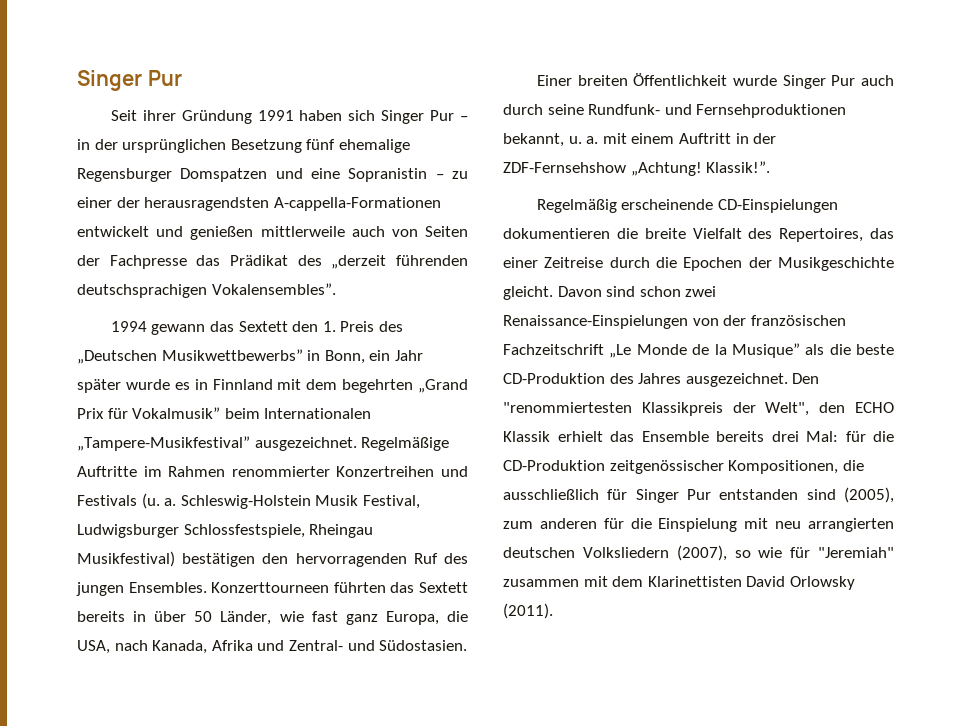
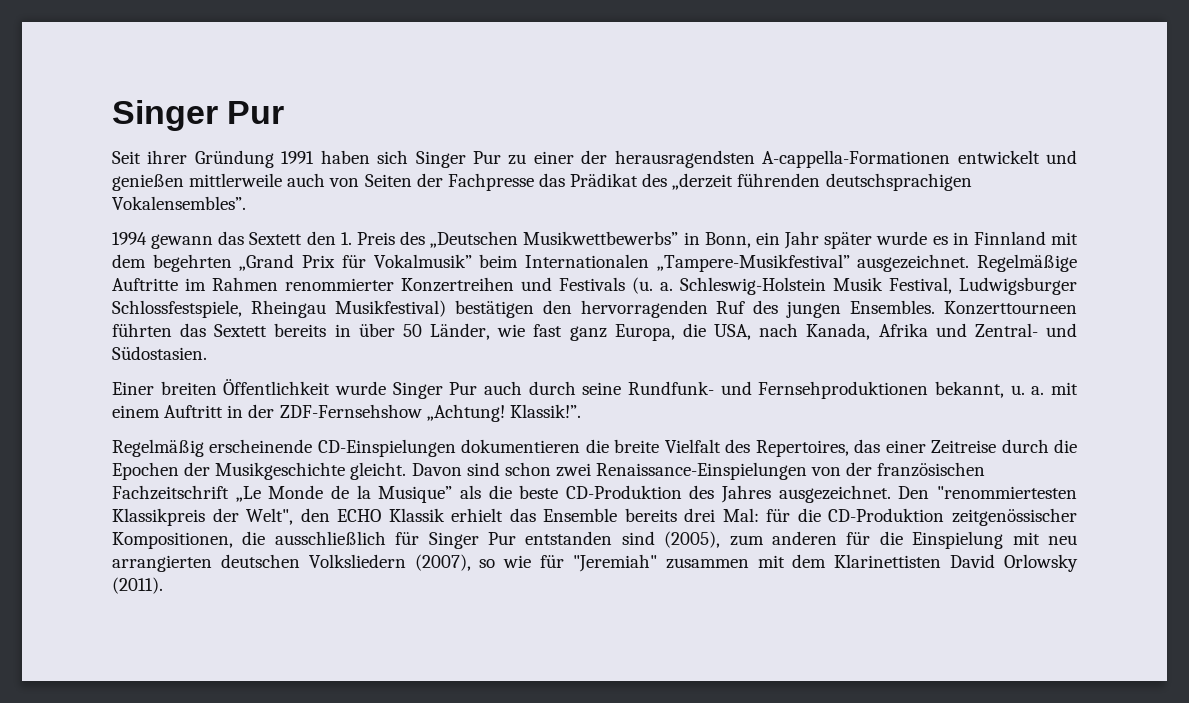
- Seit ihrer Gründung 1991 haben sich Singer Pur – in der ursprünglichen Besetzung fünf ehemalige Regensburger Domspatzen und eine Sopranistin – zu einer der herausragendsten A-cappella-Formationen entwickelt und genießen mittlerweile auch von Seiten der Fachpresse das Prädikat des „derzeit führenden deutschsprachigen Vokalensembles”.
+ Seit ihrer Gründung 1991 haben sich Singer Pur zu einer der herausragendsten A-cappella-Formationen entwickelt und genießen mittlerweile auch von Seiten der Fachpresse das Prädikat des „derzeit führenden deutschsprachigen Vokalensembles”.

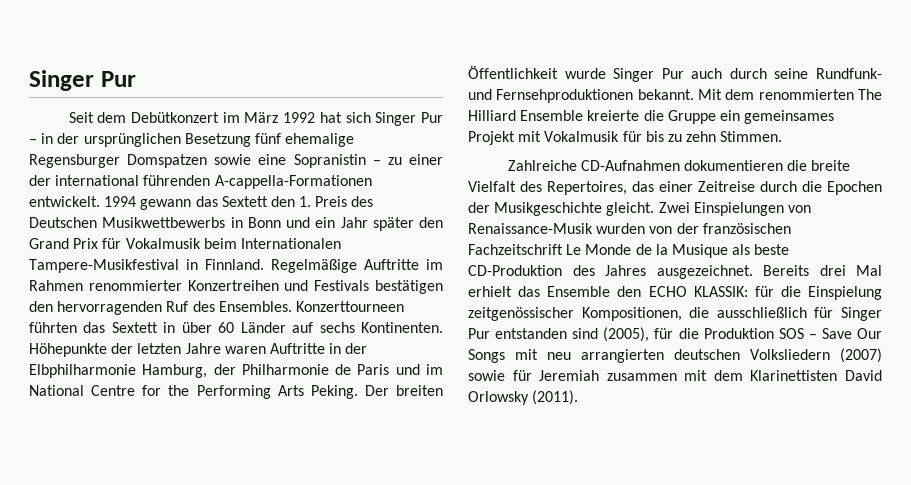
- Seit ihrer Gründung 1991 haben sich Singer Pur zu einer der herausragendsten A-cappella-Formationen entwickelt und genießen mittlerweile auch von Seiten der Fachpresse das Prädikat des „derzeit führenden deutschsprachigen Vokalensembles”.
- 1994 gewann das Sextett den 1. Preis des „Deutschen Musikwettbewerbs” in Bonn, ein Jahr später wurde es in Finnland mit dem begehrten „Grand Prix für Vokalmusik” beim Internationalen „Tampere-Musikfestival” ausgezeichnet.
+ Seit dem Debütkonzert im März 1992 hat sich Singer Pur – in der ursprünglichen Besetzung fünf ehemalige Regensburger Domspatzen sowie eine Sopranistin – zu einer der international führenden A-cappella-Formationen entwickelt. 1994 gewann das Sextett den 1. Preis des Deutschen Musikwettbewerbs in Bonn und ein Jahr später den Grand Prix für Vokalmusik beim Internationalen Tampere-Musikfestival in Finnland.
- Regelmäßige Auftritte im Rahmen renommierter Konzertreihen und Festivals (u. a. Schleswig-Holstein Musik Festival, Ludwigsburger Schlossfestspiele, Rheingau Musikfestival) bestätigen den hervorragenden Ruf des jungen Ensembles.
+ Regelmäßige Auftritte im Rahmen renommierter Konzertreihen und Festivals bestätigen den hervorragenden Ruf des Ensembles.
- Konzerttourneen führten das Sextett bereits in über 50 Länder, wie fast ganz Europa, die USA, nach Kanada, Afrika und Zentral- und Südostasien.
- Einer breiten Öffentlichkeit wurde Singer Pur auch durch seine Rundfunk- und Fernsehproduktionen bekannt, u. a. mit einem Auftritt in der ZDF-Fernsehshow „Achtung! Klassik!”.
- Regelmäßig erscheinende CD-Einspielungen dokumentieren die breite Vielfalt des Repertoires, das einer Zeitreise durch die Epochen der Musikgeschichte gleicht.
+ Konzerttourneen führten das Sextett in über 60 Länder auf sechs Kontinenten. Höhepunkte der letzten Jahre waren Auftritte in der Elbphilharmonie Hamburg, der Philharmonie de Paris und im National Centre for the Performing Arts Peking. Der breiten Öffentlichkeit wurde Singer Pur auch durch seine Rundfunk- und Fernsehproduktionen bekannt. Mit dem renommierten The Hilliard Ensemble kreierte die Gruppe ein gemeinsames Projekt mit Vokalmusik für bis zu zehn Stimmen.
+ Zahlreiche CD-Aufnahmen dokumentieren die breite Vielfalt des Repertoires, das einer Zeitreise durch die Epochen der Musikgeschichte gleicht.
- Davon sind schon zwei Renaissance-Einspielungen von der französischen Fachzeitschrift „Le Monde de la Musique” als die beste CD-Produktion des Jahres ausgezeichnet.
+ Zwei Einspielungen von Renaissance-Musik wurden von der französischen Fachzeitschrift Le Monde de la Musique als beste CD-Produktion des Jahres ausgezeichnet.
- Den "renommiertesten Klassikpreis der Welt", den ECHO Klassik erhielt das Ensemble bereits drei Mal: für die CD-Produktion zeitgenössischer Kompositionen, die ausschließlich für Singer Pur entstanden sind (2005), zum anderen für die Einspielung mit neu arrangierten deutschen Volksliedern (2007), so wie für "Jeremiah" zusammen mit dem Klarinettisten David Orlowsky (2011).
+ Bereits drei Mal erhielt das Ensemble den ECHO KLASSIK: für die Einspielung zeitgenössischer Kompositionen, die ausschließlich für Singer Pur entstanden sind (2005), für die Produktion SOS – Save Our Songs mit neu arrangierten deutschen Volksliedern (2007) sowie für Jeremiah zusammen mit dem Klarinettisten David Orlowsky (2011).

